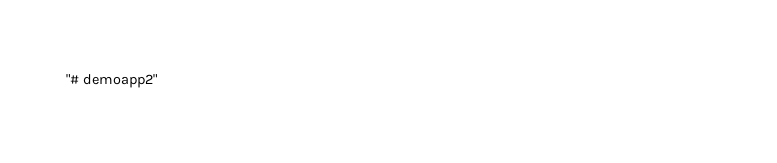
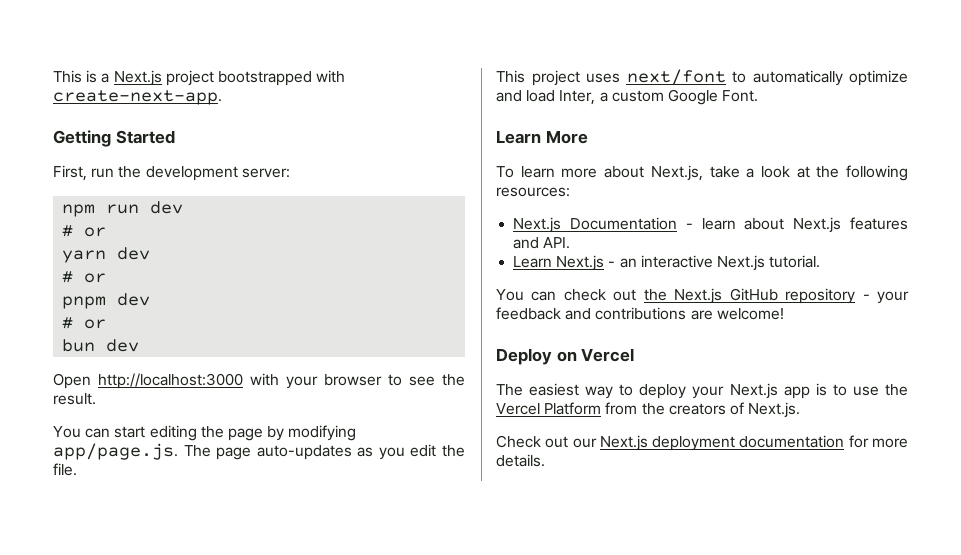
- "# demoapp2"
+ This is a Next.js project bootstrapped with create-next-app.
+ Getting Started
+ First, run the development server:
+ npm run dev
+ # or
+ yarn dev
+ # or
+ pnpm dev
+ # or
+ bun dev
+ Open http://localhost:3000 with your browser to see the result.
+ You can start editing the page by modifying app/page.js. The page auto-updates as you edit the file.
+ This project uses next/font to automatically optimize and load Inter, a custom Google Font.
+ Learn More
+ To learn more about Next.js, take a look at the following resources:
+ Next.js Documentation - learn about Next.js features and API.
+ Learn Next.js - an interactive Next.js tutorial.
+ You can check out the Next.js GitHub repository - your feedback and contributions are welcome!
+ Deploy on Vercel
+ The easiest way to deploy your Next.js app is to use the Vercel Platform from the creators of Next.js.
+ Check out our Next.js deployment documentation for more details.

